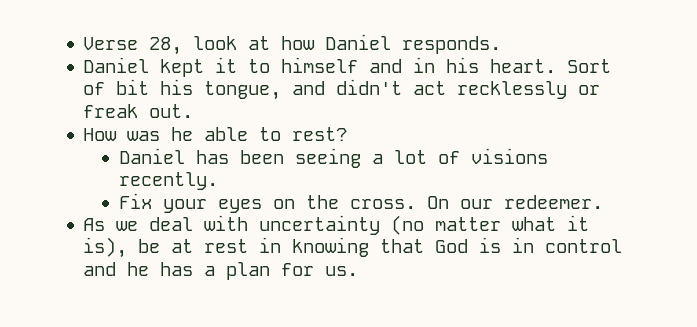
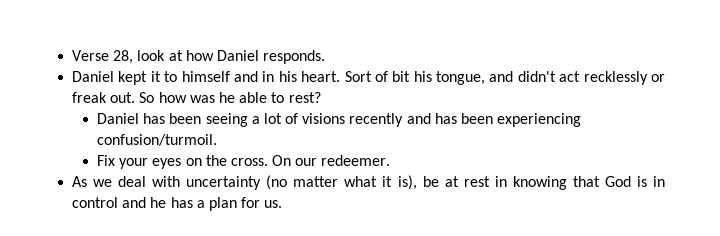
- Sort of bit his tongue, and didn't act recklessly or freak out.
- How was he able to rest?
+ Sort of bit his tongue, and didn't act recklessly or freak out. So how was he able to rest?
- Daniel has been seeing a lot of visions recently.
+ Daniel has been seeing a lot of visions recently and has been experiencing confusion/turmoil.

